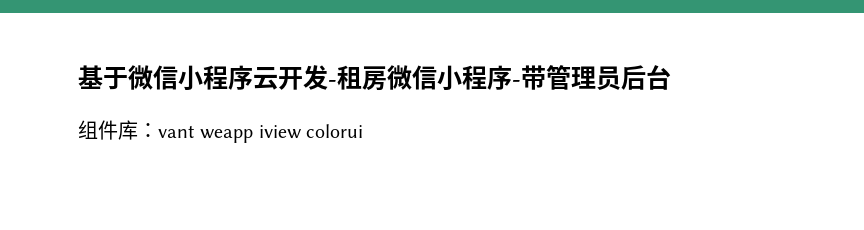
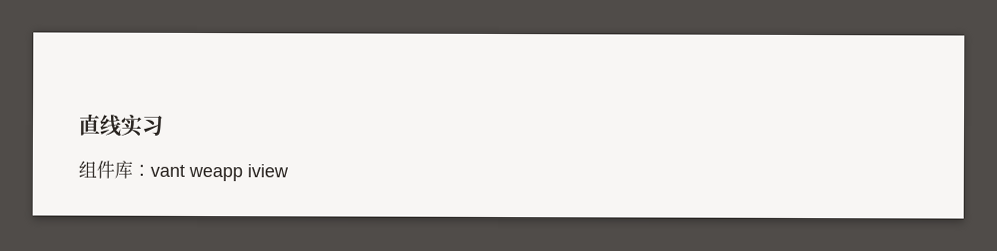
- 基于微信小程序云开发-租房微信小程序-带管理员后台
+ 直线实习
- 组件库：vant weapp iview colorui
+ 组件库：vant weapp iview

